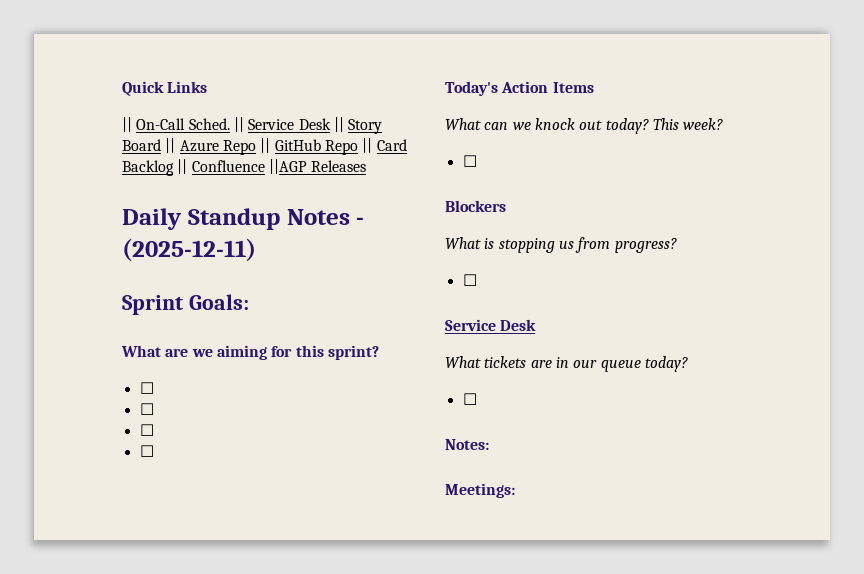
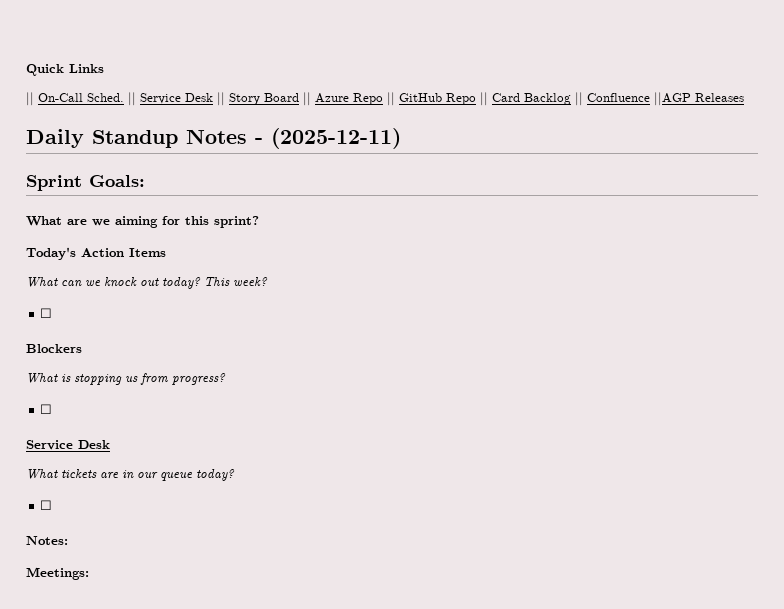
  What are we aiming for this sprint?
- ☐
- ☐
- ☐
- ☐

